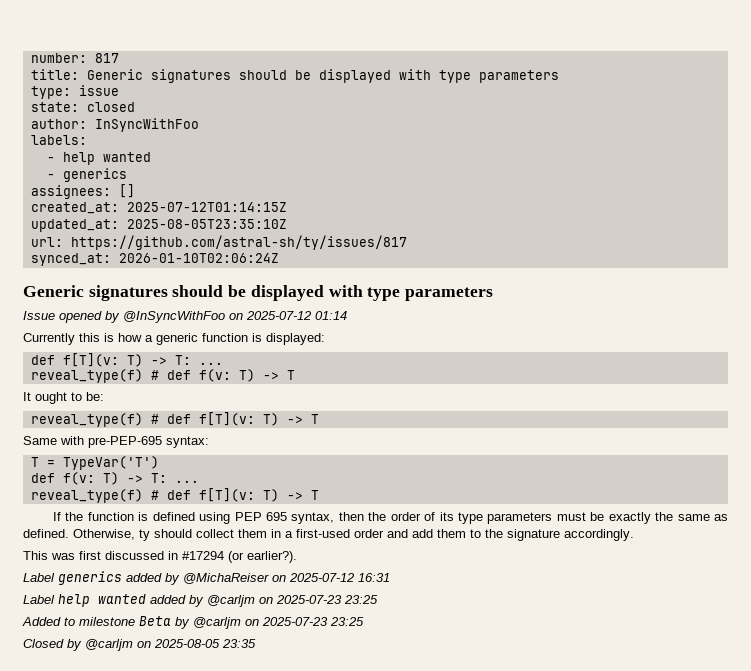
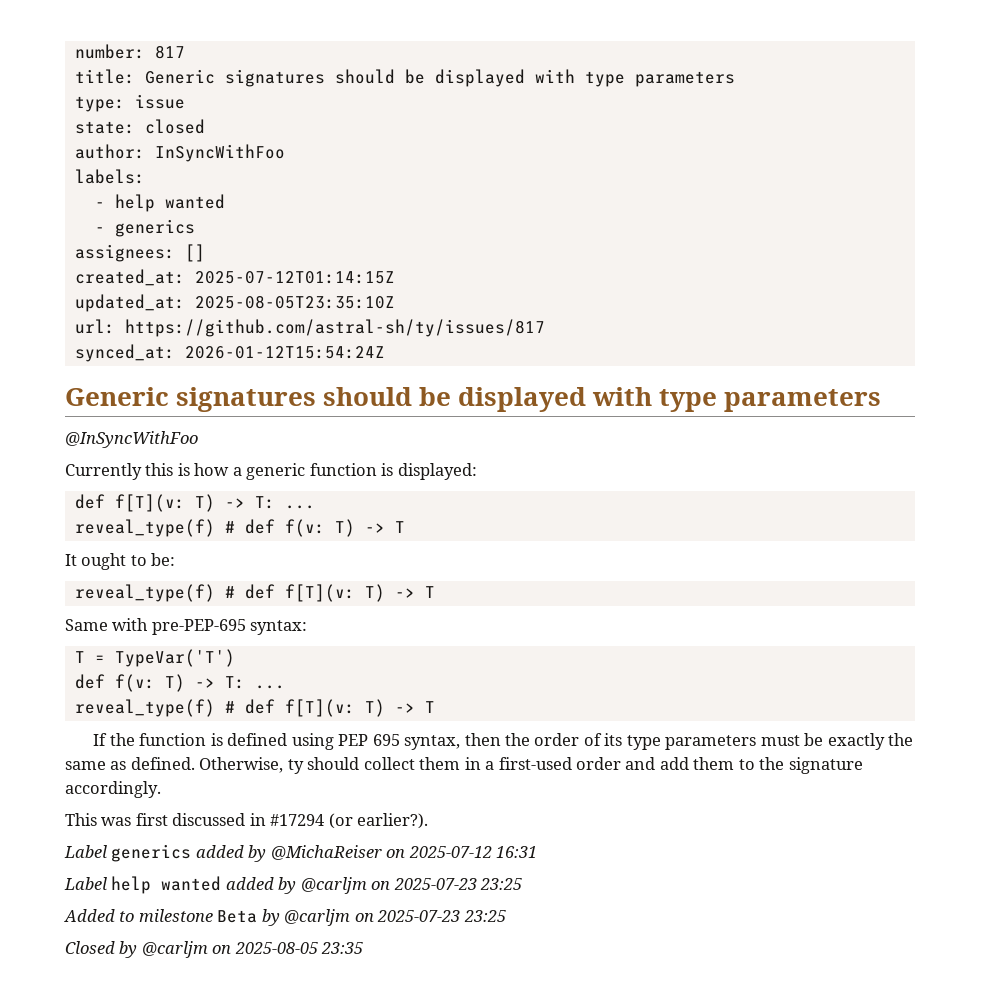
- synced_at: 2026-01-10T02:06:24Z
+ synced_at: 2026-01-12T15:54:24Z
  Generic signatures should be displayed with type parameters
- Issue opened by @InSyncWithFoo on 2025-07-12 01:14
+ @InSyncWithFoo

